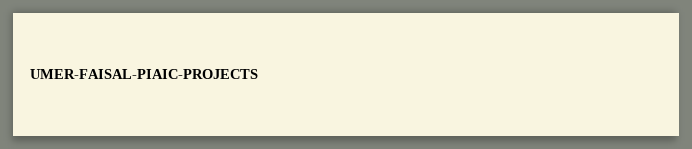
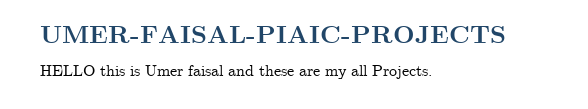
+ HELLO this is Umer faisal and these are my all Projects.

